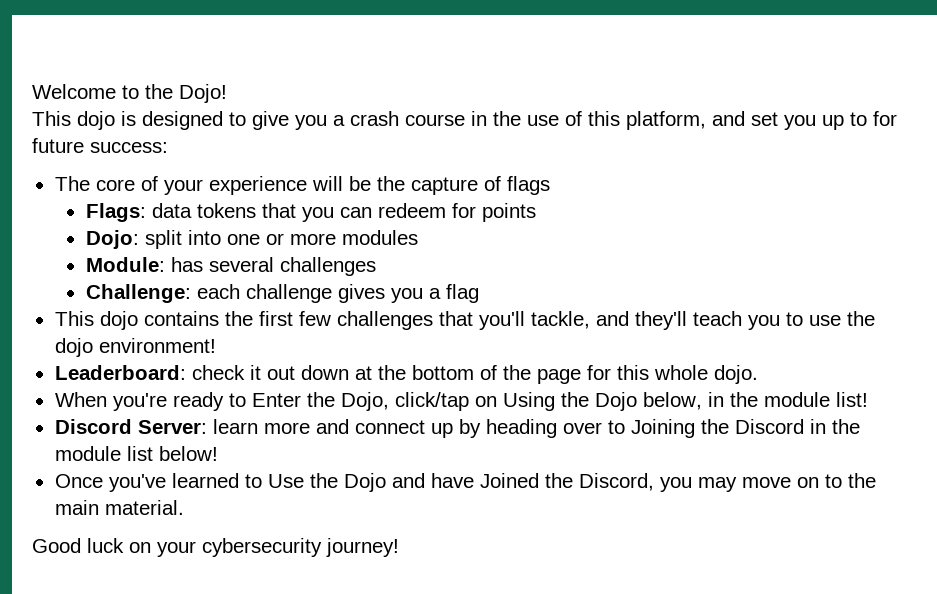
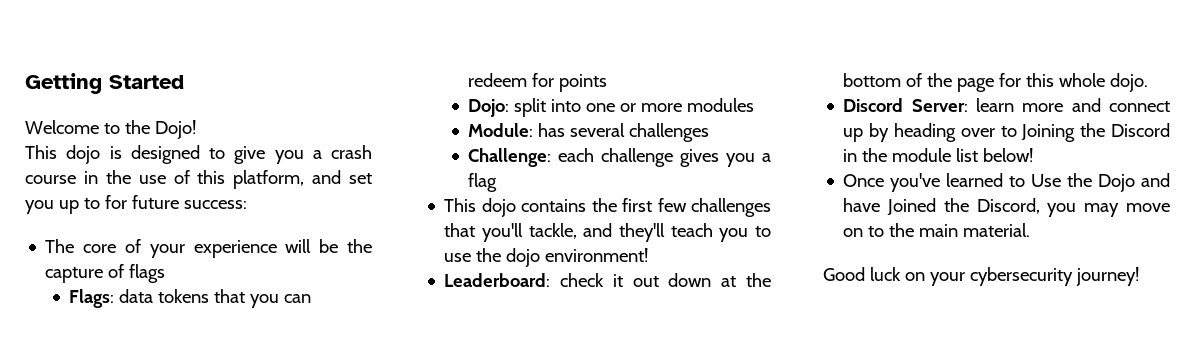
+ Getting Started
- When you're ready to Enter the Dojo, click/tap on Using the Dojo below, in the module list!

